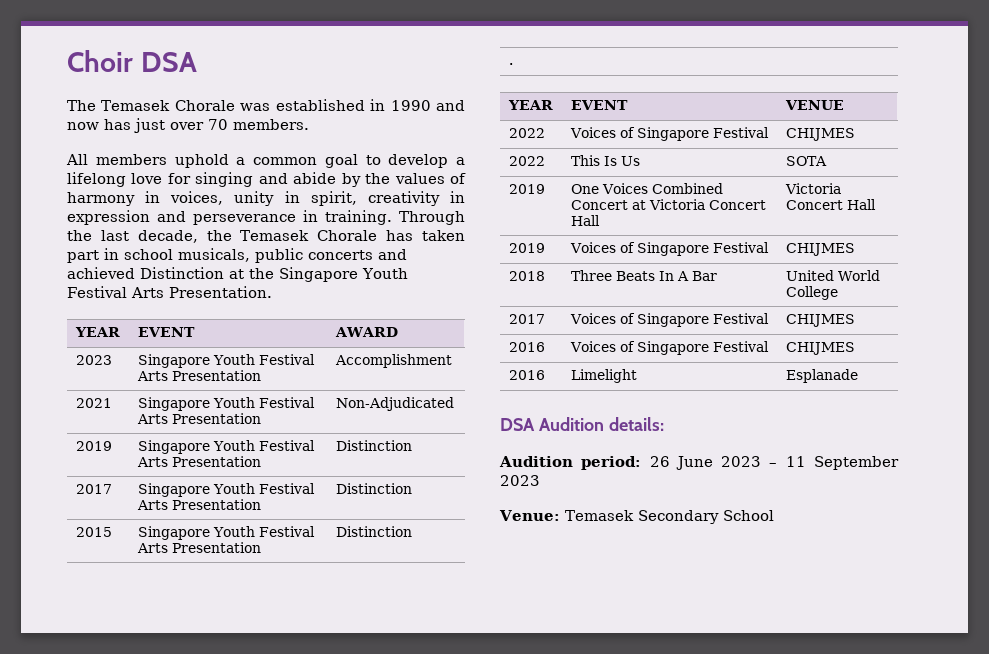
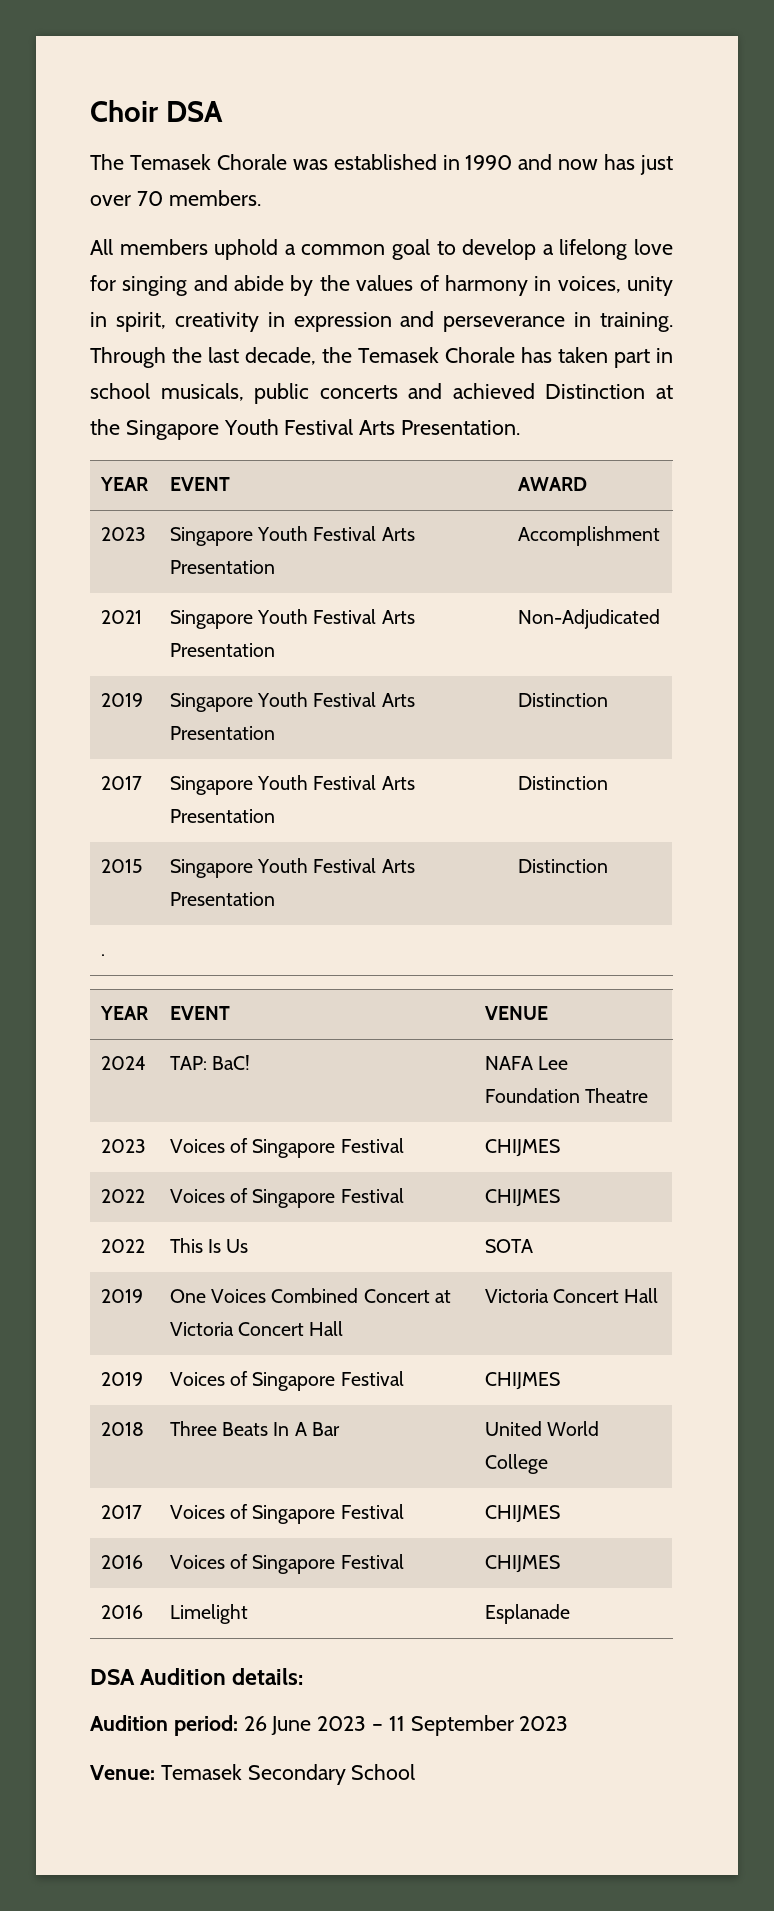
+ 2024 | TAP: BaC! | NAFA Lee Foundation Theatre
+ 2023 | Voices of Singapore Festival | CHIJMES

